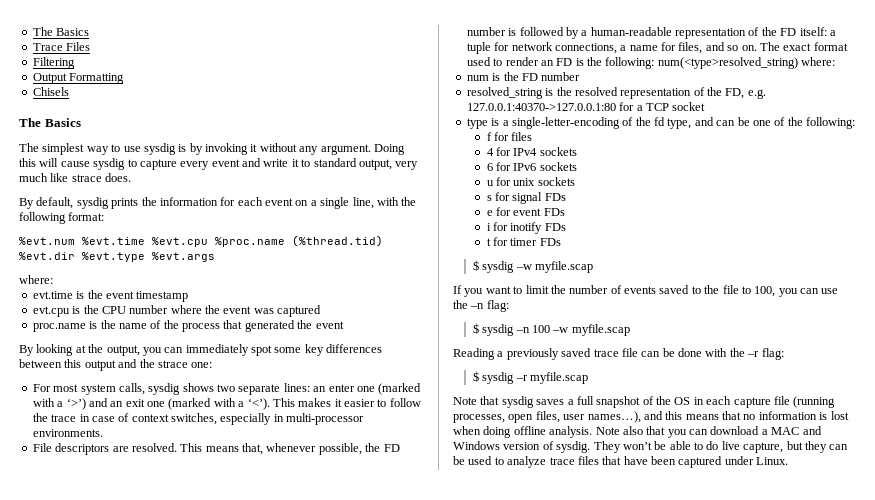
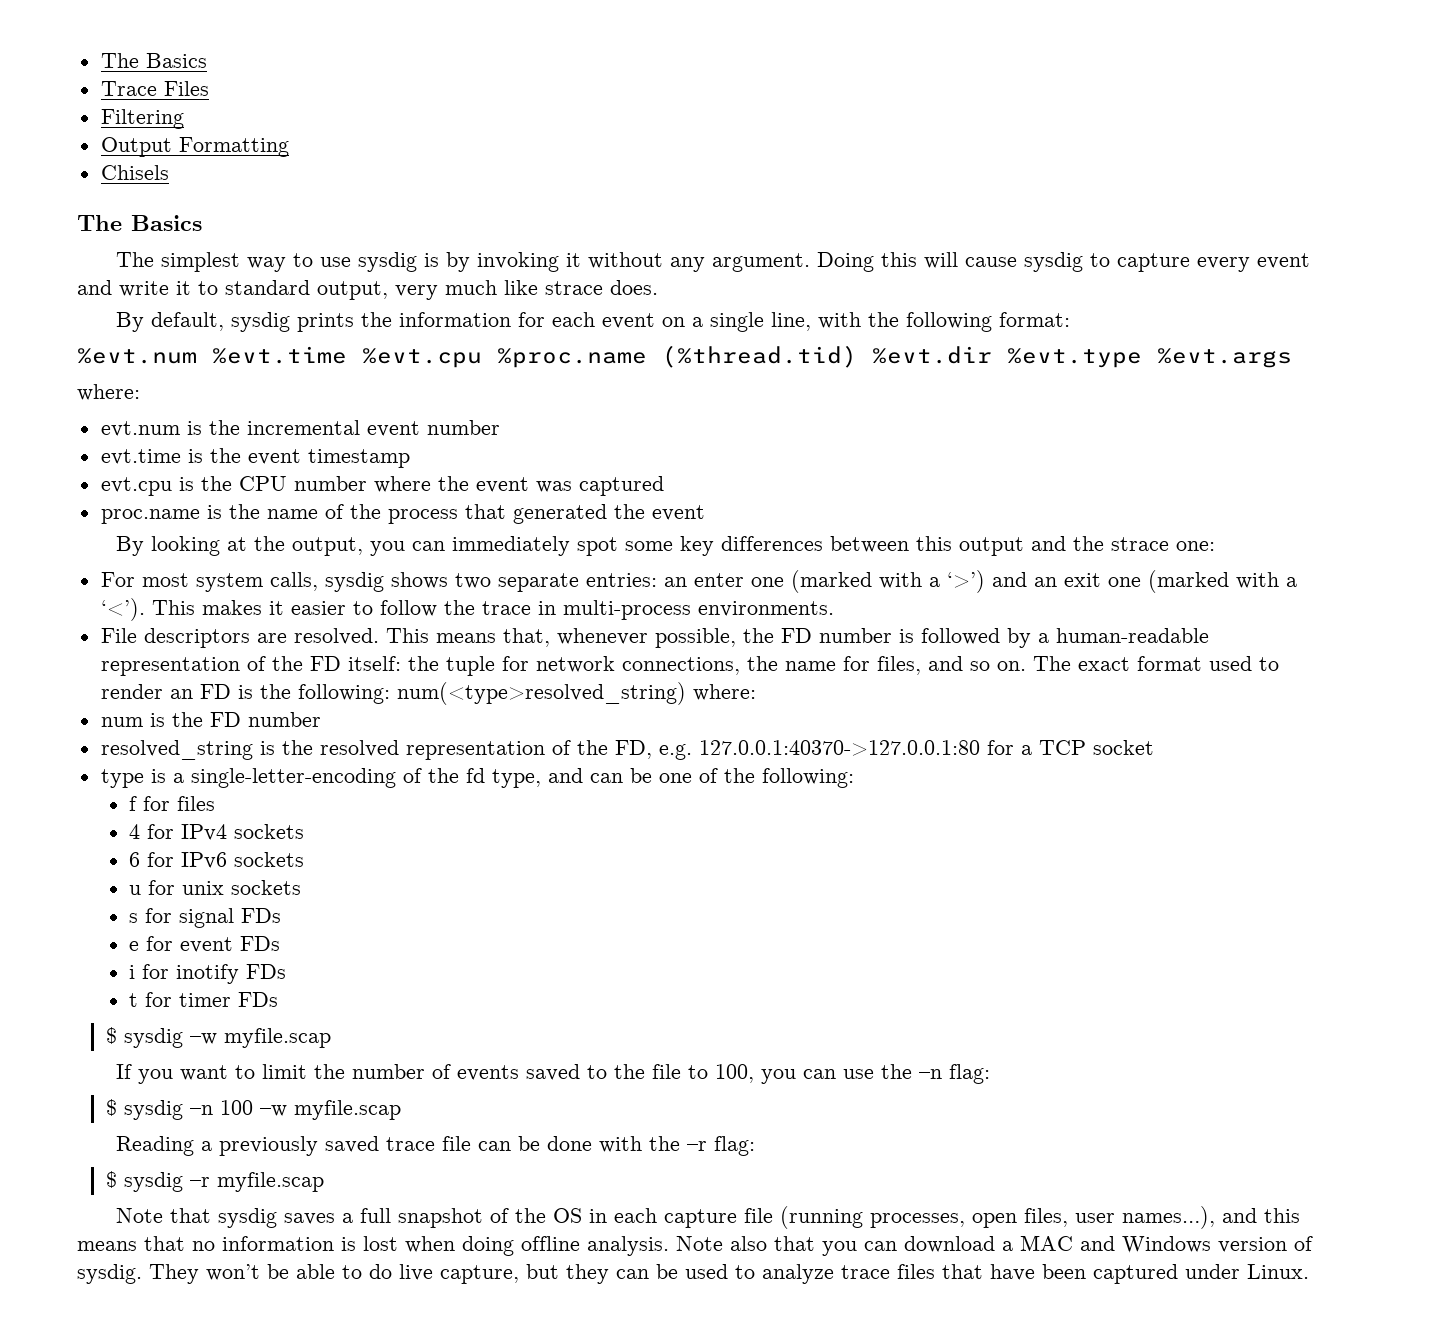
+ evt.num is the incremental event number
- For most system calls, sysdig shows two separate lines: an enter one (marked with a ‘>’) and an exit one (marked with a ‘<’).
+ For most system calls, sysdig shows two separate entries: an enter one (marked with a ‘>’) and an exit one (marked with a ‘<’).
- This makes it easier to follow the trace in case of context switches, especially in multi-processor environments.
+ This makes it easier to follow the trace in multi-process environments.
- This means that, whenever possible, the FD number is followed by a human-readable representation of the FD itself: a tuple for network connections, a name for files, and so on.
+ This means that, whenever possible, the FD number is followed by a human-readable representation of the FD itself: the tuple for network connections, the name for files, and so on.

